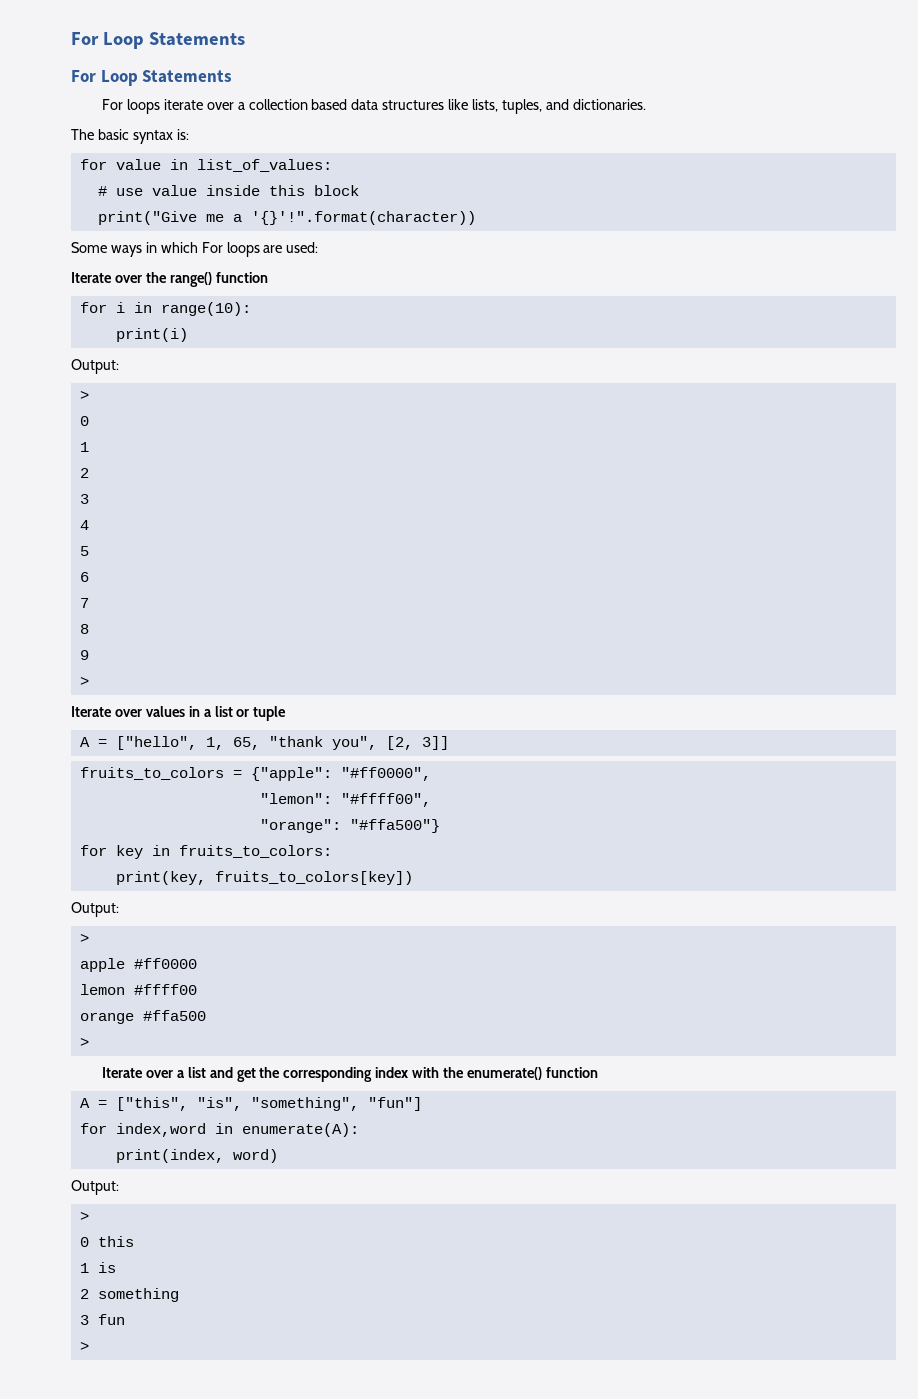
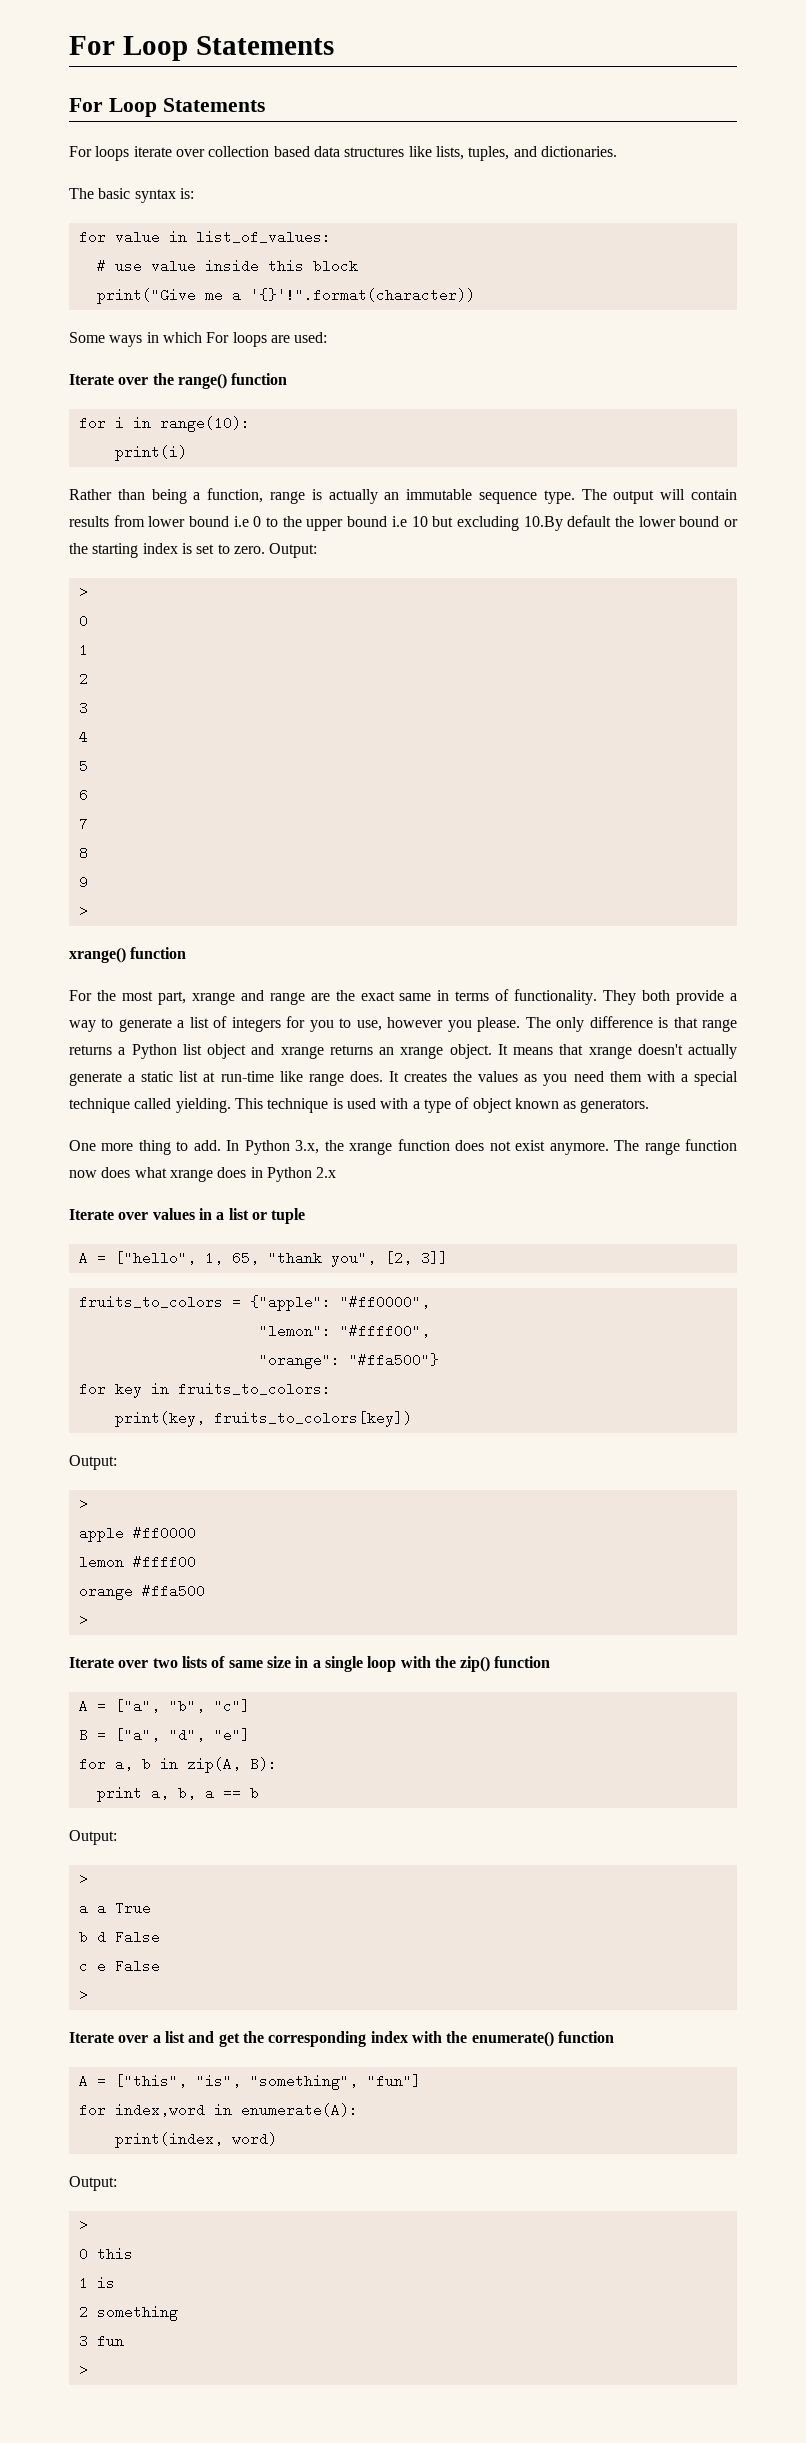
- For loops iterate over a collection based data structures like lists, tuples, and dictionaries.
+ For loops iterate over collection based data structures like lists, tuples, and dictionaries.
+ Rather than being a function, range is actually an immutable sequence type. The output will contain results from lower bound i.e 0 to the upper bound i.e 10 but excluding 10.By default the lower bound or the starting index is set to zero.
+ xrange() function
+ For the most part, xrange and range are the exact same in terms of functionality. They both provide a way to generate a list of integers for you to use, however you please. The only difference is that range returns a Python list object and xrange returns an xrange object. It means that xrange doesn't actually generate a static list at run-time like range does. It creates the values as you need them with a special technique called yielding. This technique is used with a type of object known as generators.
+ One more thing to add. In Python 3.x, the xrange function does not exist anymore. The range function now does what xrange does in Python 2.x
+ Iterate over two lists of same size in a single loop with the zip() function
+ A = ["a", "b", "c"]
+ B = ["a", "d", "e"]
+ for a, b in zip(A, B):
+ print a, b, a == b
+ Output:
+ >
+ a a True
+ b d False
+ c e False
+ >

